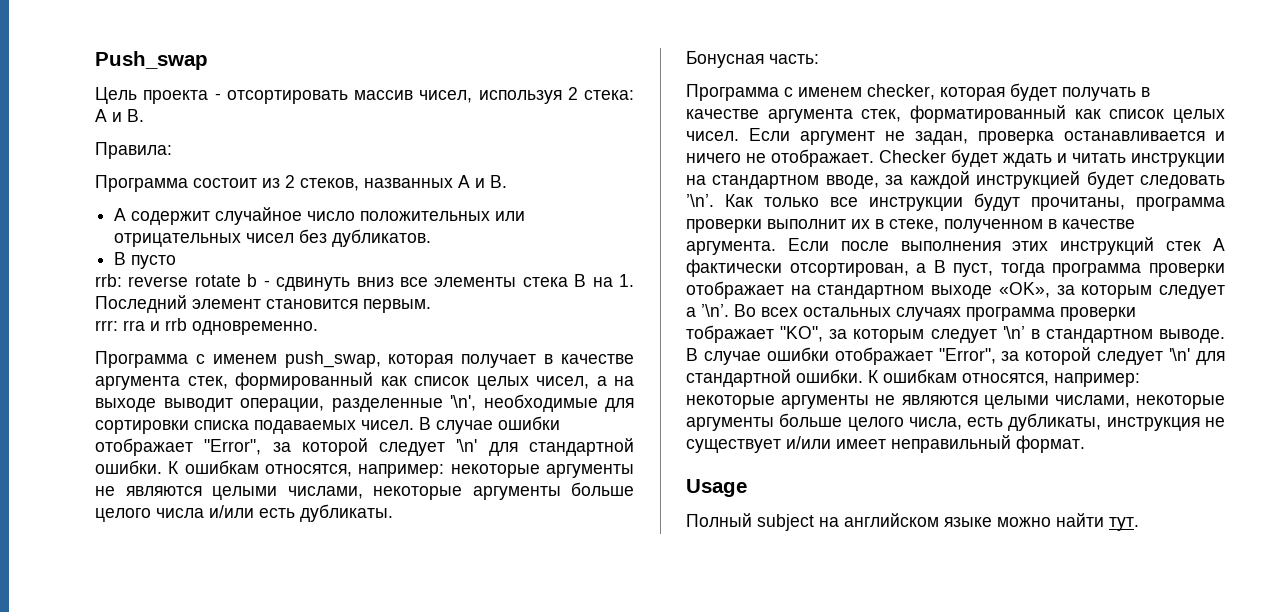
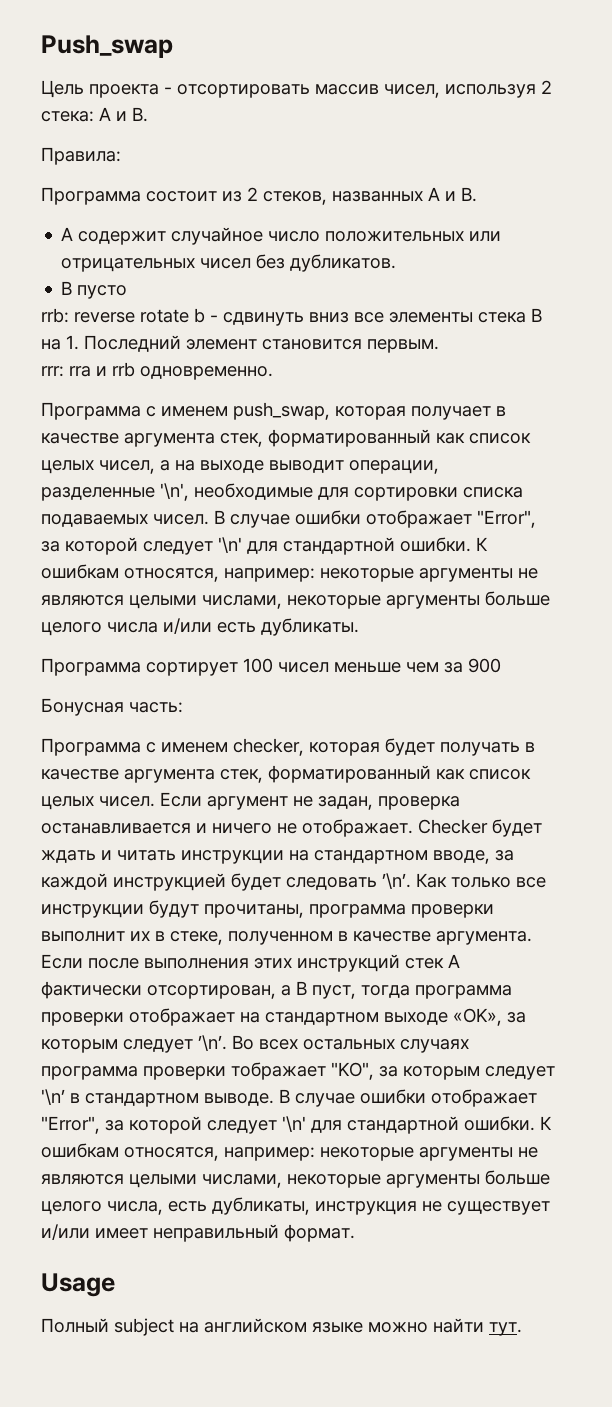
- Программa с именем push_swap, которая получает в качестве аргумента стек, формированный как список целых чисел, а на выходе выводит операции, разделенные '\n', необходимые для сортировки списка подаваемых чисел.
+ Программa с именем push_swap, которая получает в качестве аргумента стек, форматированный как список целых чисел, а на выходе выводит операции, разделенные '\n', необходимые для сортировки списка подаваемых чисел.
+ Программа сортирует 100 чисел меньше чем за 900
- Если после выполнения этих инструкций стек A фактически отсортирован, а B пуст, тогда программа проверки отображает на стандартном выходе «OK», за которым следует a ’\n’.
+ Если после выполнения этих инструкций стек A фактически отсортирован, а B пуст, тогда программа проверки отображает на стандартном выходе «OK», за которым следует ’\n’.

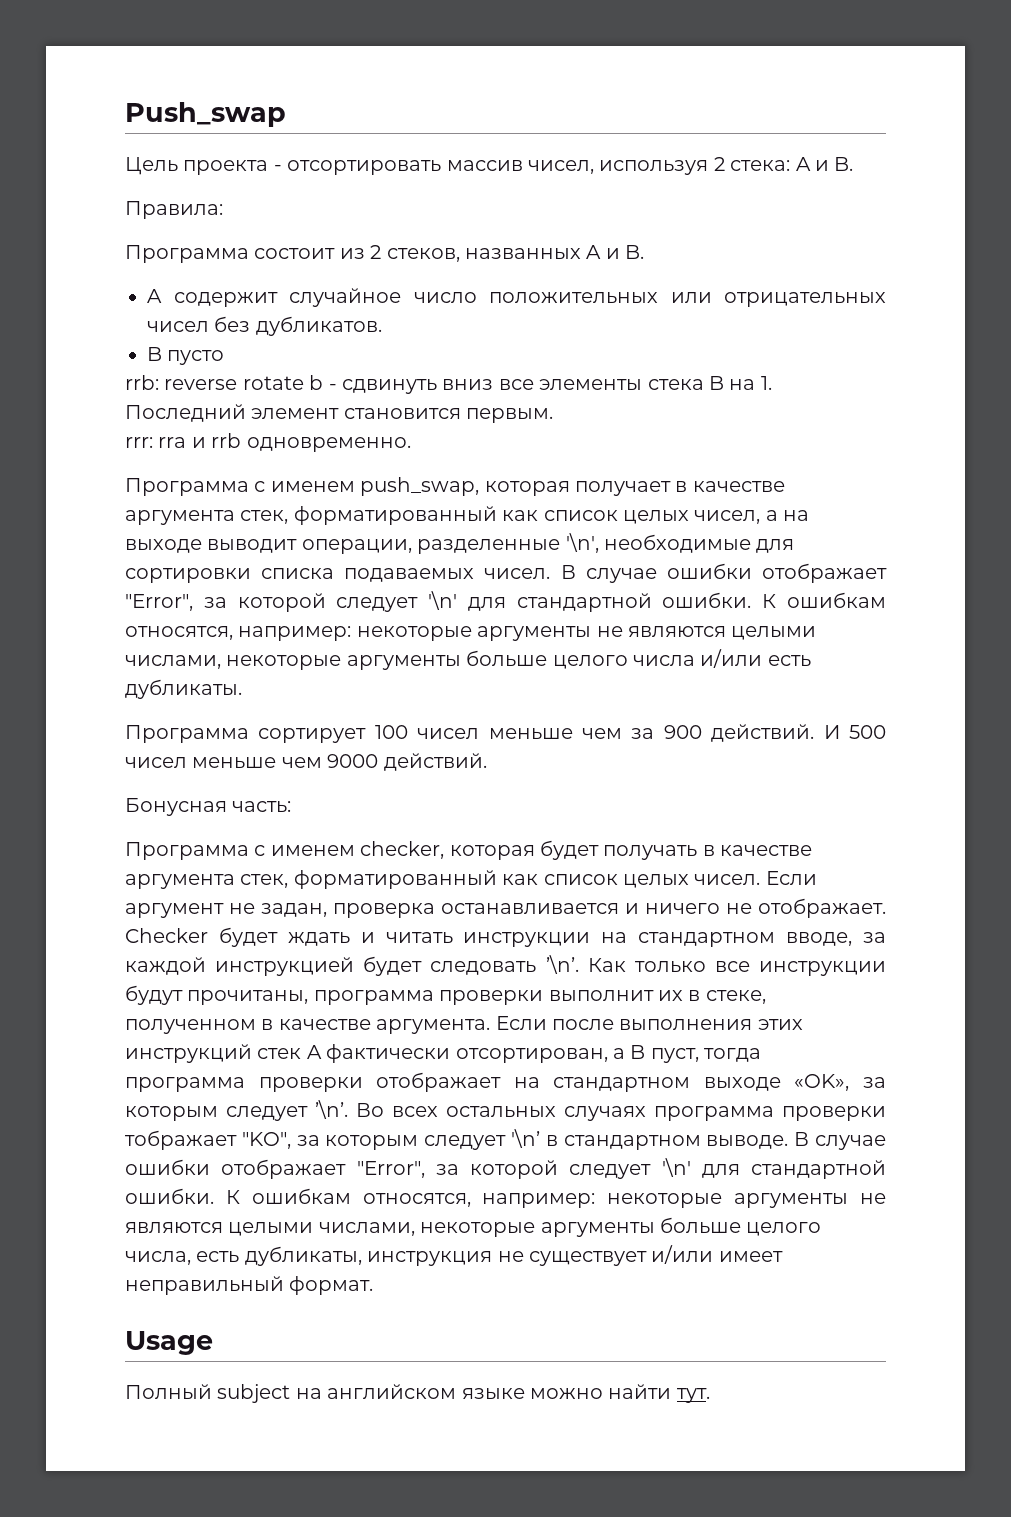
- Программа сортирует 100 чисел меньше чем за 900
+ Программа сортирует 100 чисел меньше чем за 900 действий. И 500 чисел меньше чем 9000 действий.

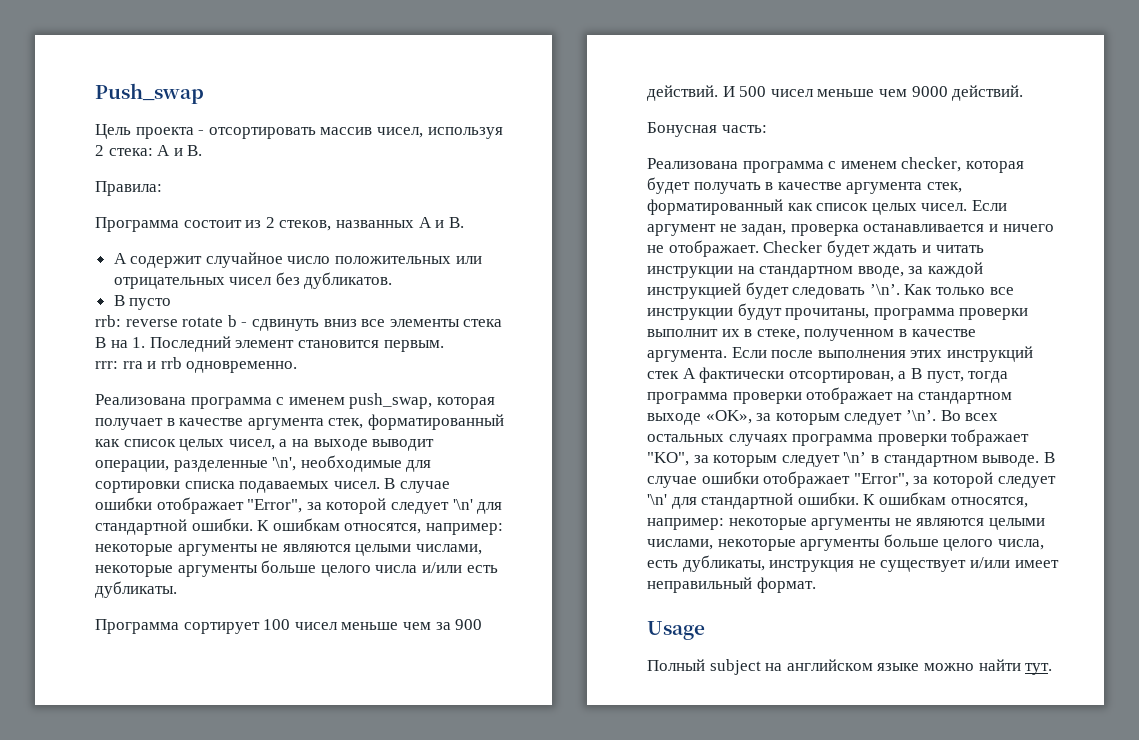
- Программa с именем push_swap, которая получает в качестве аргумента стек, форматированный как список целых чисел, а на выходе выводит операции, разделенные '\n', необходимые для сортировки списка подаваемых чисел.
+ Реализована программa с именем push_swap, которая получает в качестве аргумента стек, форматированный как список целых чисел, а на выходе выводит операции, разделенные '\n', необходимые для сортировки списка подаваемых чисел.
- Программа с именем checker, которая будет получать в качестве аргумента стек, форматированный как список целых чисел.
+ Реализована программа с именем checker, которая будет получать в качестве аргумента стек, форматированный как список целых чисел.

